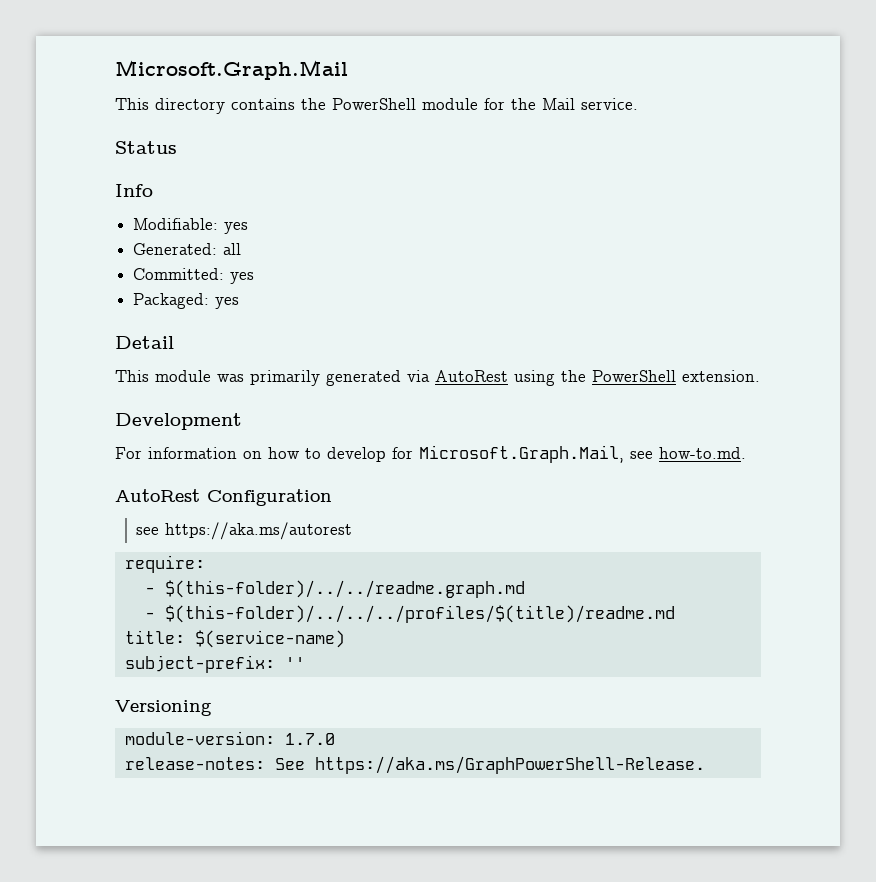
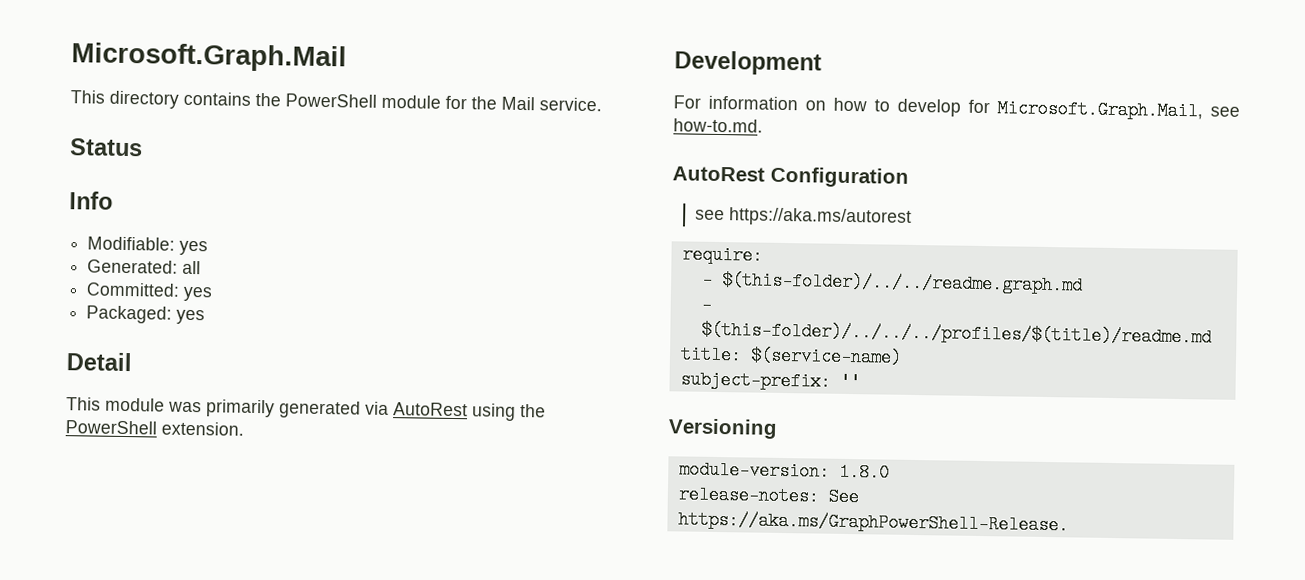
- module-version: 1.7.0
+ module-version: 1.8.0

